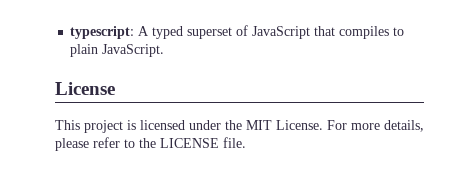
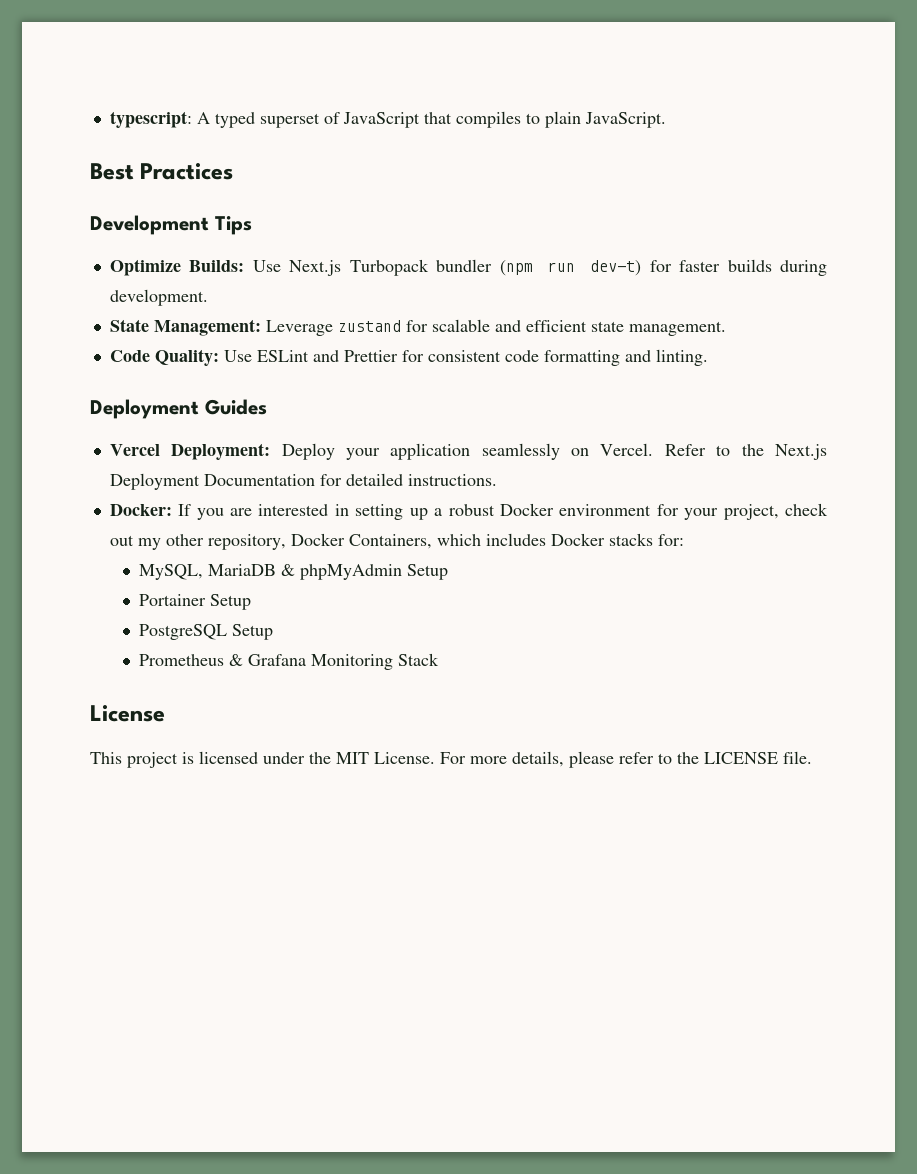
+ Best Practices
+ Development Tips
+ Optimize Builds: Use Next.js Turbopack bundler (npm run dev-t) for faster builds during development.
+ State Management: Leverage zustand for scalable and efficient state management.
+ Code Quality: Use ESLint and Prettier for consistent code formatting and linting.
+ Deployment Guides
+ Vercel Deployment: Deploy your application seamlessly on Vercel. Refer to the Next.js Deployment Documentation for detailed instructions.
+ Docker: If you are interested in setting up a robust Docker environment for your project, check out my other repository, Docker Containers, which includes Docker stacks for:
+ MySQL, MariaDB & phpMyAdmin Setup
+ Portainer Setup
+ PostgreSQL Setup
+ Prometheus & Grafana Monitoring Stack

